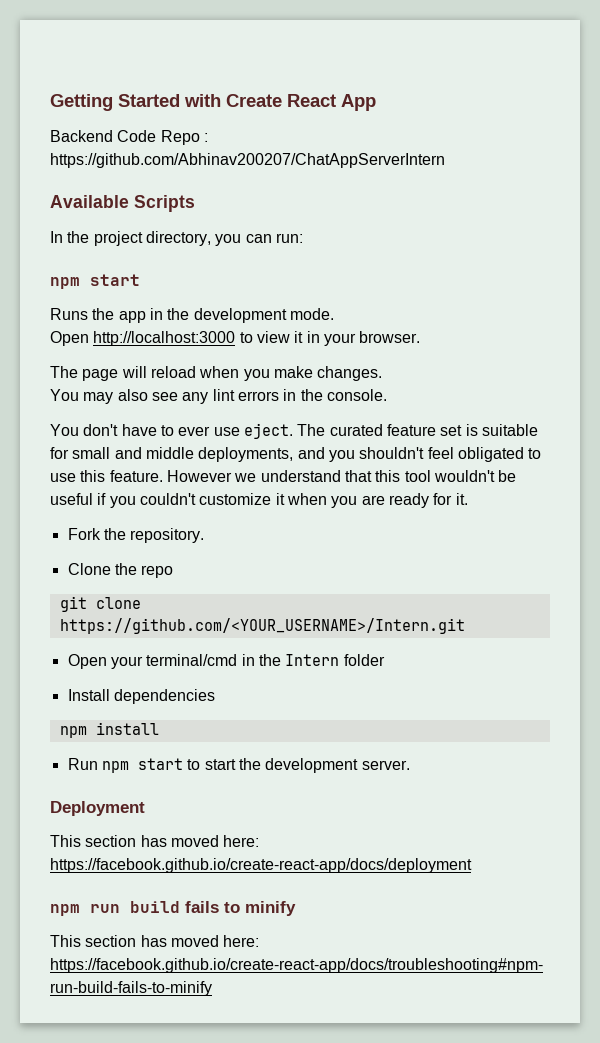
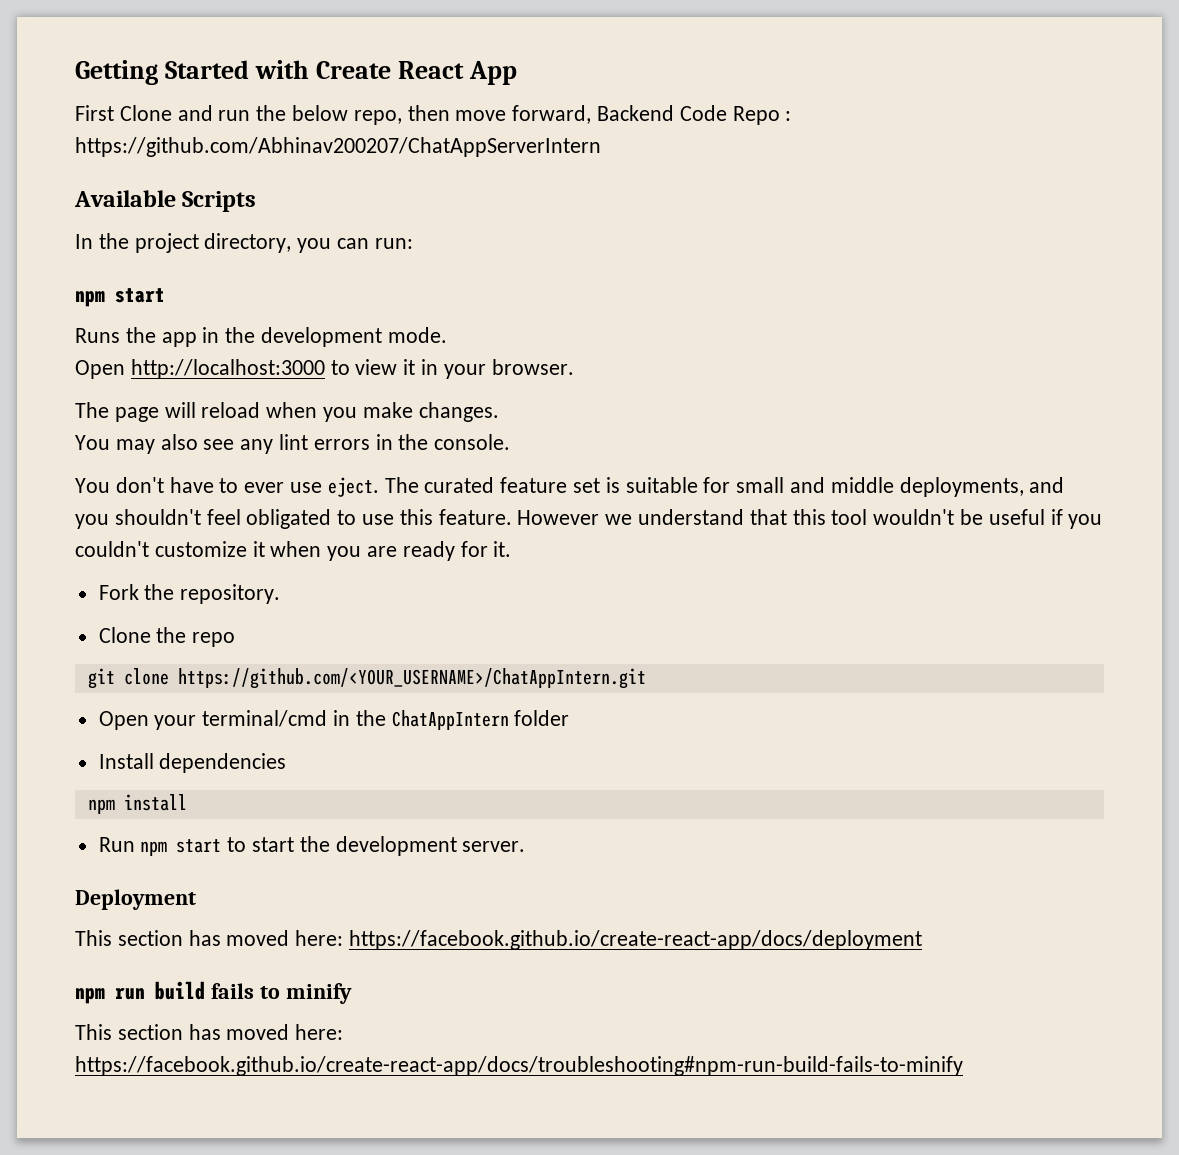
- Backend Code Repo : https://github.com/Abhinav200207/ChatAppServerIntern
+ First Clone and run the below repo, then move forward, Backend Code Repo : https://github.com/Abhinav200207/ChatAppServerIntern
- git clone https://github.com/<YOUR_USERNAME>/Intern.git
+ git clone https://github.com/<YOUR_USERNAME>/ChatAppIntern.git
- Open your terminal/cmd in the Intern folder
+ Open your terminal/cmd in the ChatAppIntern folder

